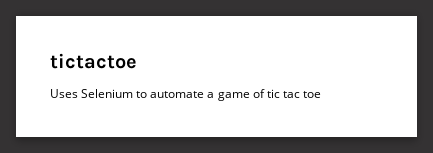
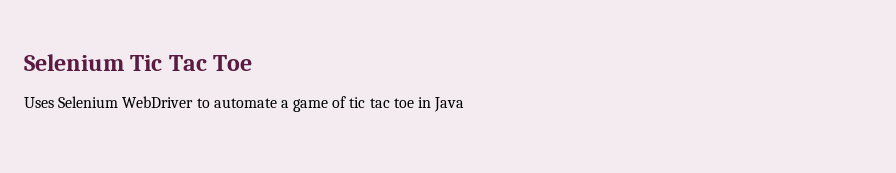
- tictactoe
+ Selenium Tic Tac Toe
- Uses Selenium to automate a game of tic tac toe
+ Uses Selenium WebDriver to automate a game of tic tac toe in Java

